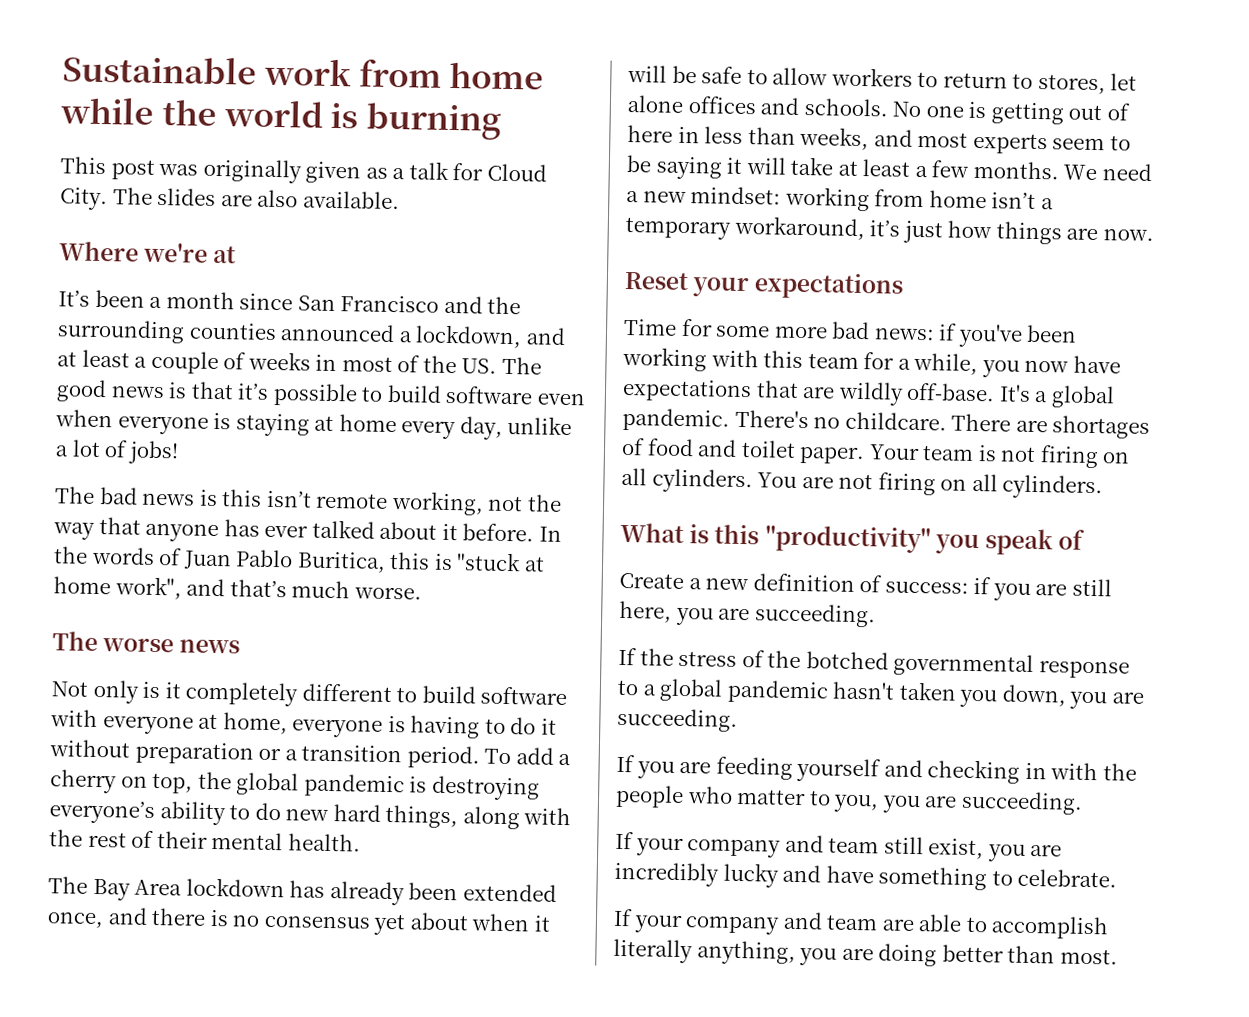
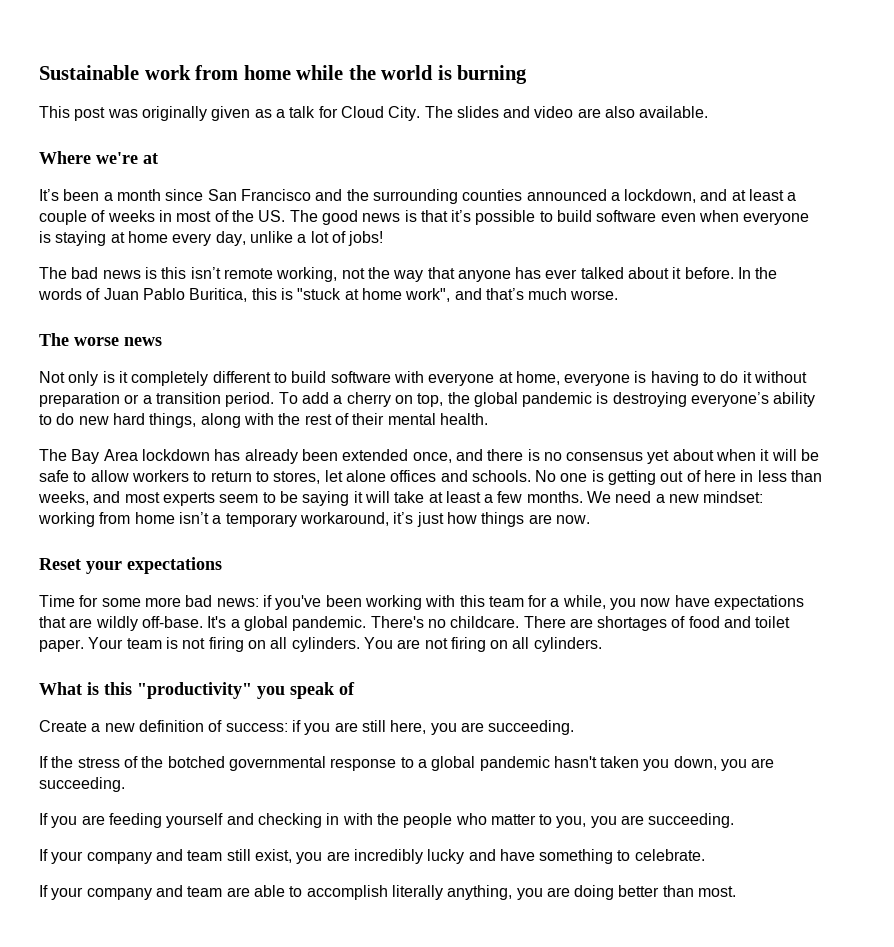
- The slides are also available.
+ The slides and video are also available.

